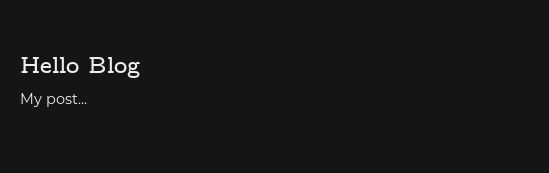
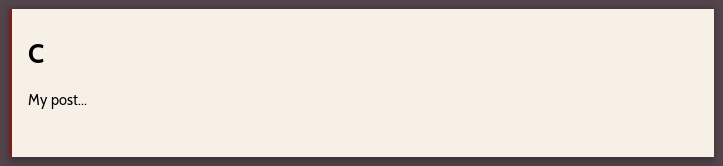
- Hello Blog
+ C

